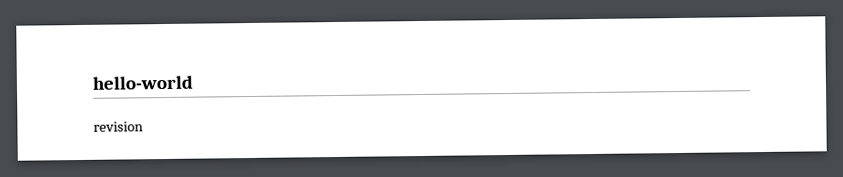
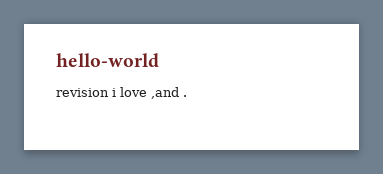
- revision
+ revision i love ,and .

